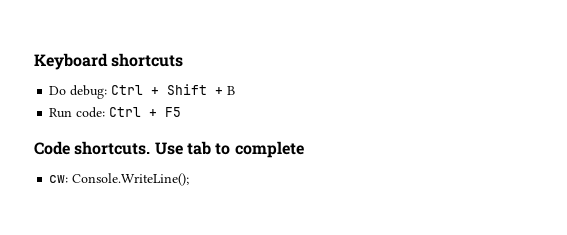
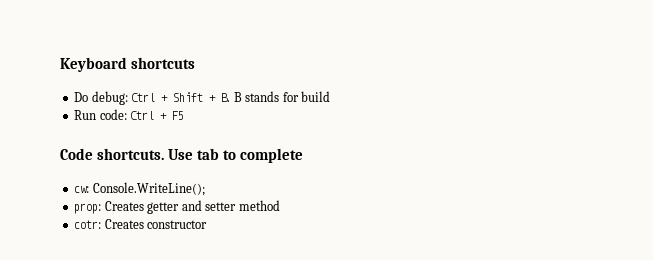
- Do debug: Ctrl + Shift + B
+ Do debug: Ctrl + Shift + B. B stands for build
+ prop: Creates getter and setter method
+ cotr: Creates constructor

